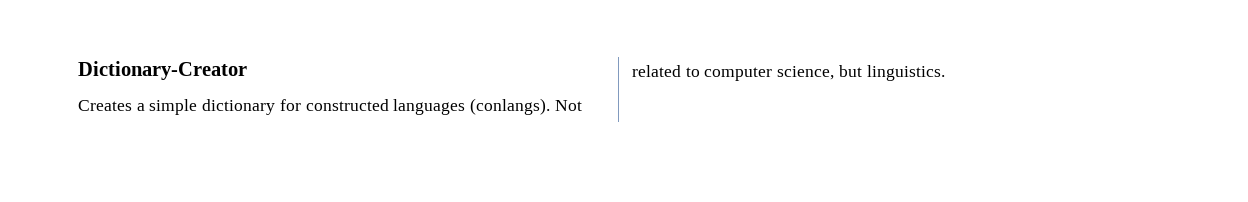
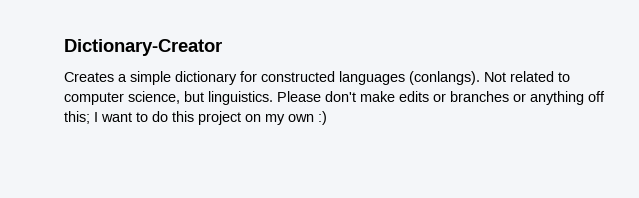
+ Please don't make edits or branches or anything off this; I want to do this project on my own :)

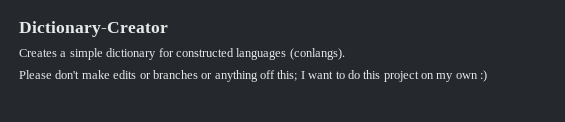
- Creates a simple dictionary for constructed languages (conlangs). Not related to computer science, but linguistics. Please don't make edits or branches or anything off this; I want to do this project on my own :)
+ Creates a simple dictionary for constructed languages (conlangs).
+ Please don't make edits or branches or anything off this; I want to do this project on my own :)

